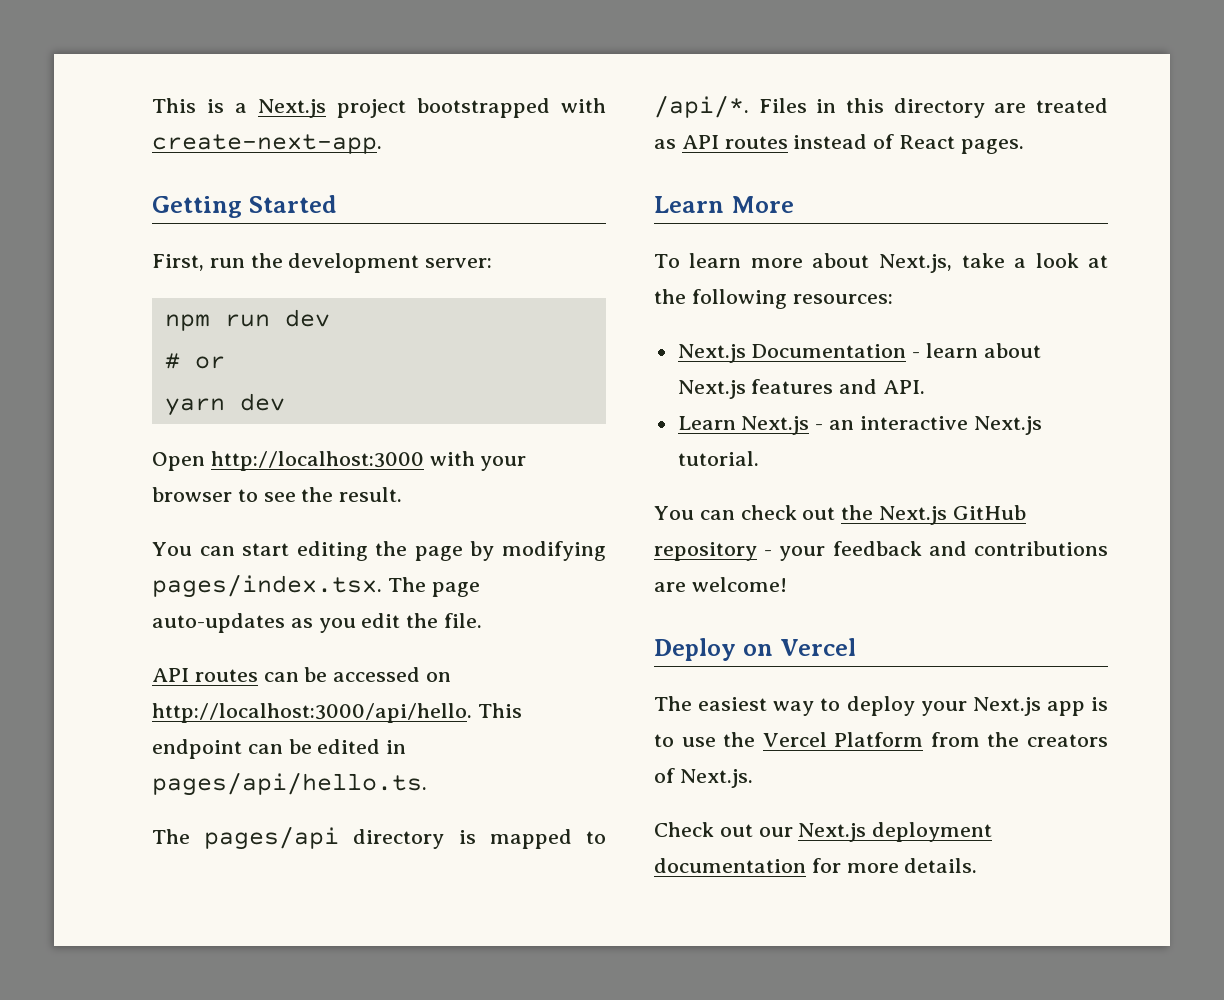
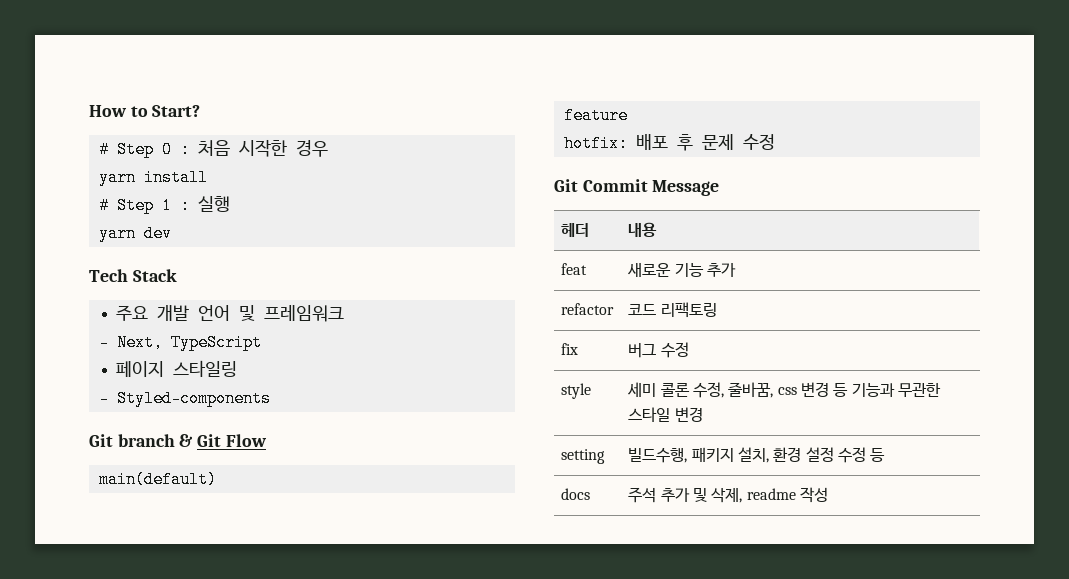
- This is a Next.js project bootstrapped with create-next-app.
- Getting Started
- First, run the development server:
- npm run dev
- # or
+ How to Start?
+ # Step 0 : 처음 시작한 경우
+ yarn install
+ # Step 1 : 실행
  yarn dev
- Open http://localhost:3000 with your browser to see the result.
- You can start editing the page by modifying pages/index.tsx. The page auto-updates as you edit the file.
- API routes can be accessed on http://localhost:3000/api/hello. This endpoint can be edited in pages/api/hello.ts.
- The pages/api directory is mapped to /api/*. Files in this directory are treated as API routes instead of React pages.
- Learn More
- To learn more about Next.js, take a look at the following resources:
- Next.js Documentation - learn about Next.js features and API.
- Learn Next.js - an interactive Next.js tutorial.
- You can check out the Next.js GitHub repository - your feedback and contributions are welcome!
- Deploy on Vercel
- The easiest way to deploy your Next.js app is to use the Vercel Platform from the creators of Next.js.
- Check out our Next.js deployment documentation for more details.
+ Tech Stack
+ 주요 개발 언어 및 프레임워크
+ - Next, TypeScript
+ 페이지 스타일링
+ - Styled-components
+ Git branch & Git Flow
+ main(default)
+ feature
+ hotfix: 배포 후 문제 수정
+ Git Commit Message
+ 헤더 | 내용
+ feat | 새로운 기능 추가
+ refactor | 코드 리팩토링
+ fix | 버그 수정
+ style | 세미 콜론 수정, 줄바꿈, css 변경 등 기능과 무관한 스타일 변경
+ setting | 빌드수행, 패키지 설치, 환경 설정 수정 등
+ docs | 주석 추가 및 삭제, readme 작성

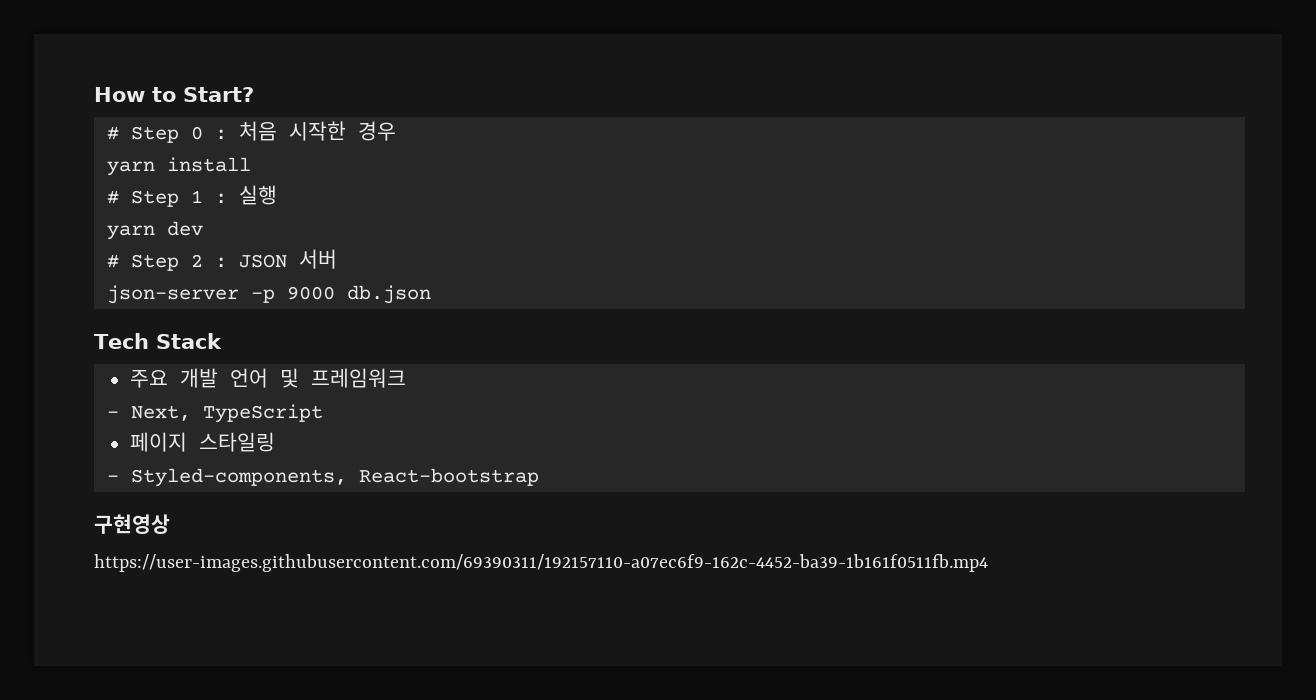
+ # Step 2 : JSON 서버
+ json-server -p 9000 db.json
- - Styled-components
- Git branch & Git Flow
- main(default)
- feature
- hotfix: 배포 후 문제 수정
- Git Commit Message
- 헤더 | 내용
- feat | 새로운 기능 추가
- refactor | 코드 리팩토링
- fix | 버그 수정
- style | 세미 콜론 수정, 줄바꿈, css 변경 등 기능과 무관한 스타일 변경
- setting | 빌드수행, 패키지 설치, 환경 설정 수정 등
- docs | 주석 추가 및 삭제, readme 작성
+ - Styled-components, React-bootstrap
+ 구현영상
+ https://user-images.githubusercontent.com/69390311/192157110-a07ec6f9-162c-4452-ba39-1b161f0511fb.mp4

